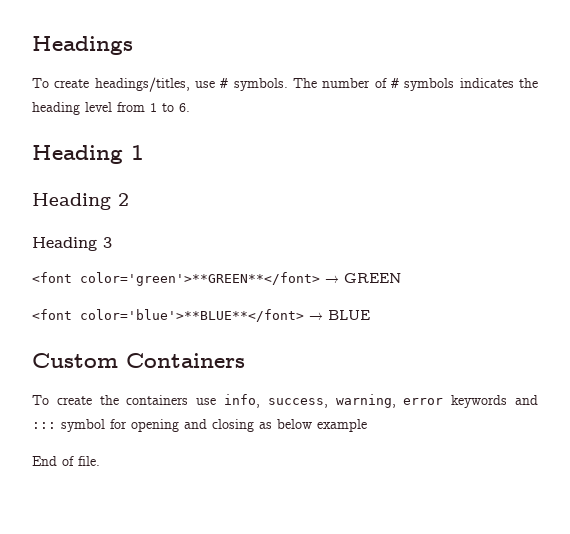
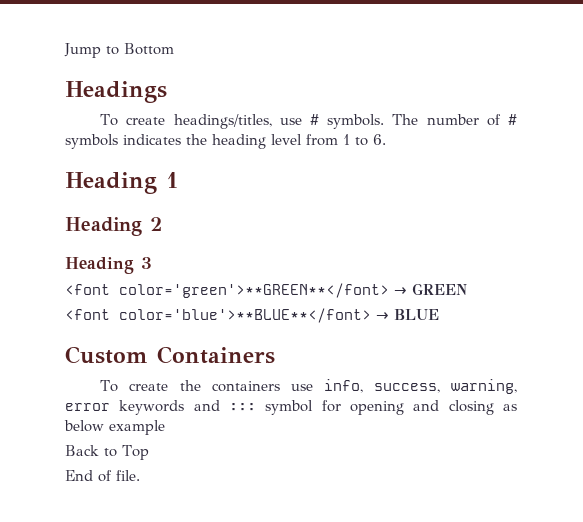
+ Jump to Bottom
+ Back to Top

